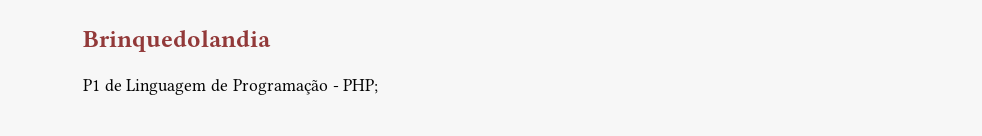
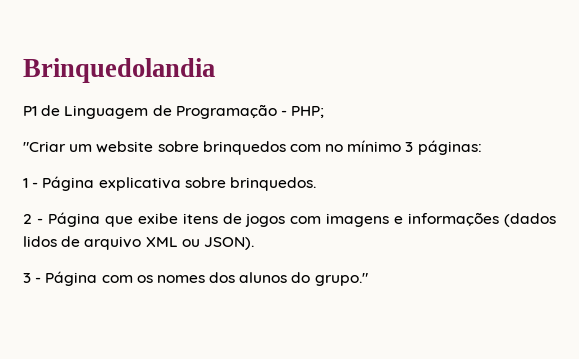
+ "Criar um website sobre brinquedos com no mínimo 3 páginas:
+ 1 - Página explicativa sobre brinquedos.
+ 2 - Página que exibe itens de jogos com imagens e informações (dados lidos de arquivo XML ou JSON).
+ 3 - Página com os nomes dos alunos do grupo."

